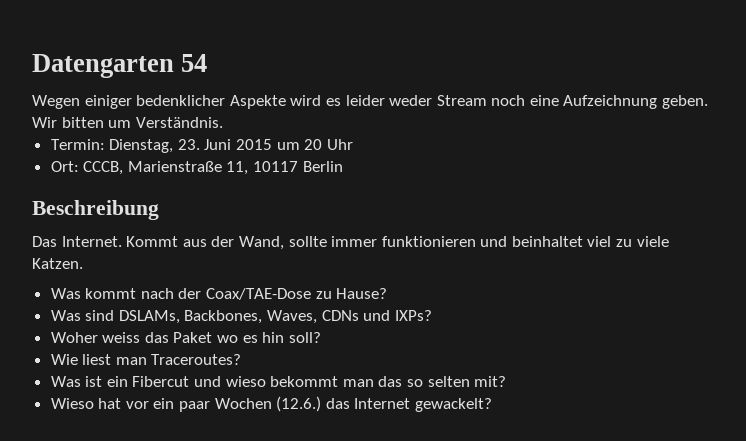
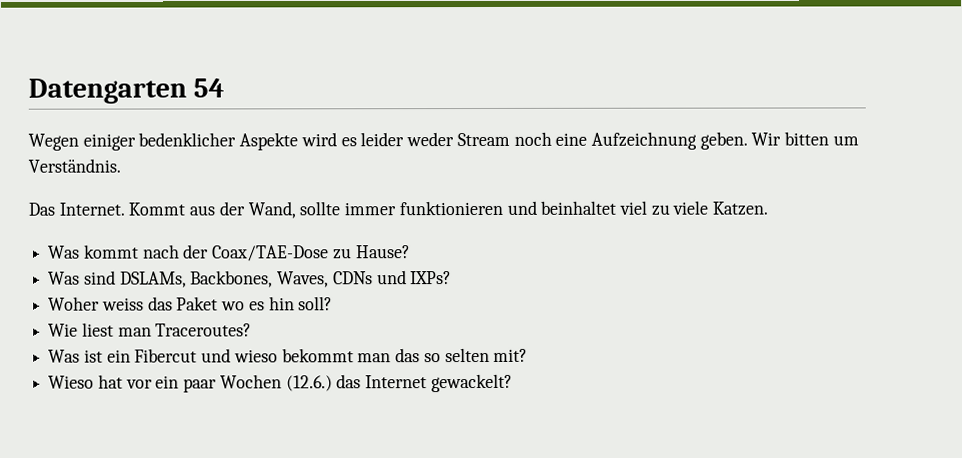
- Termin: Dienstag, 23. Juni 2015 um 20 Uhr
- Ort: CCCB, Marienstraße 11, 10117 Berlin
- Beschreibung

